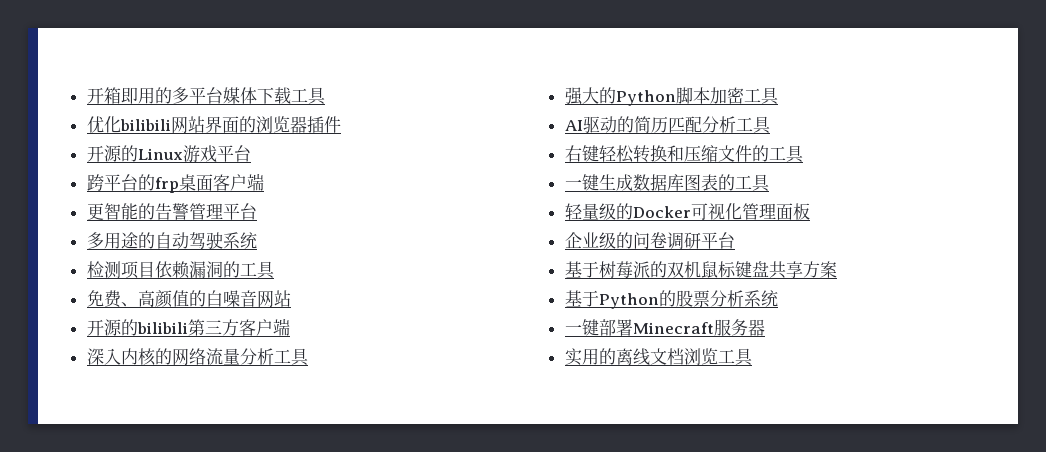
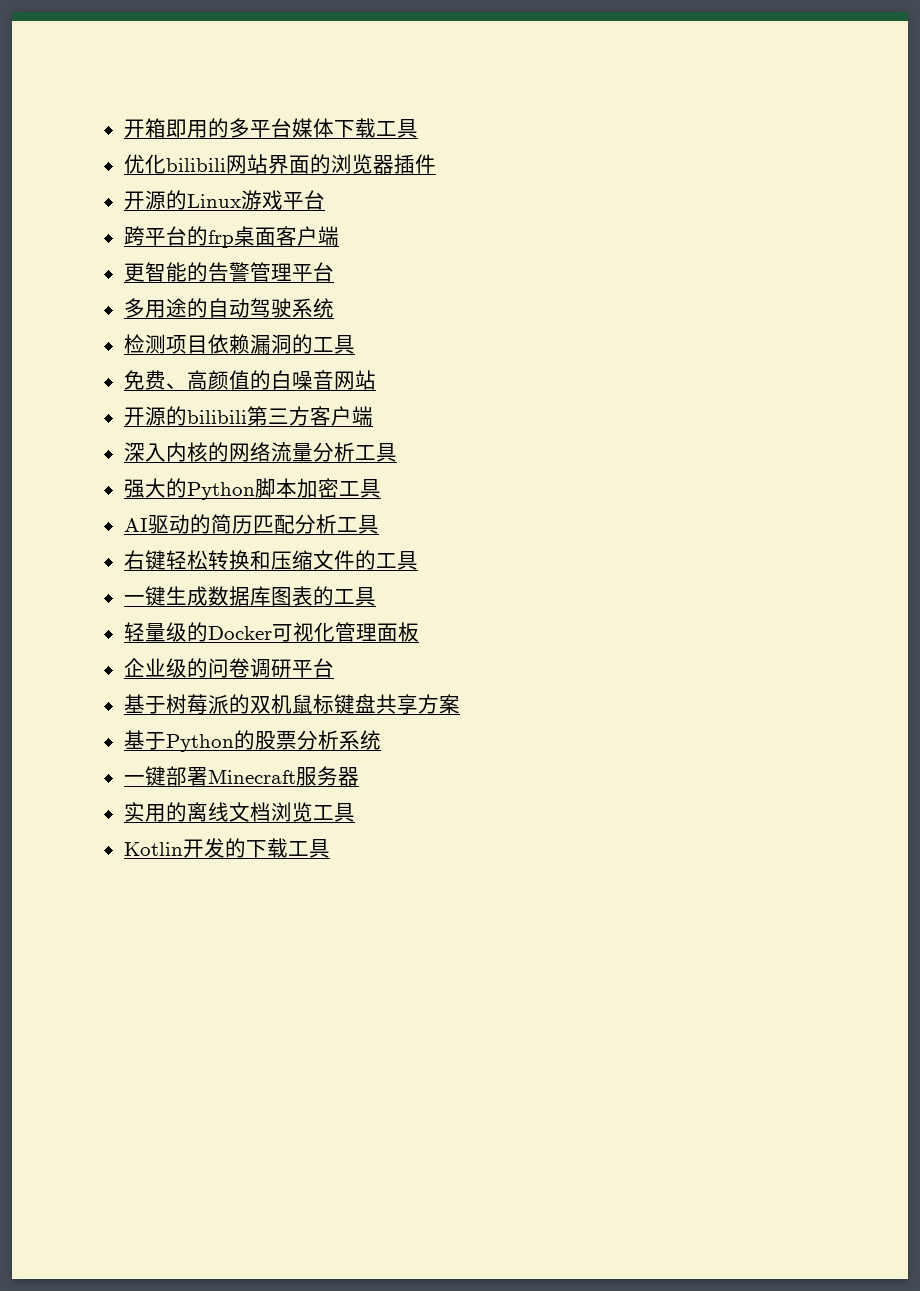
+ Kotlin开发的下载工具

